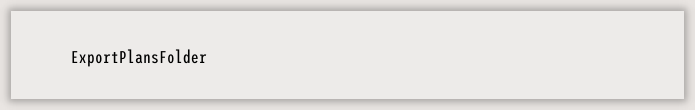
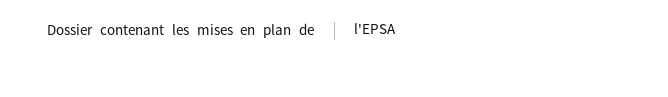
- ExportPlansFolder
+ Dossier contenant les mises en plan de l'EPSA

